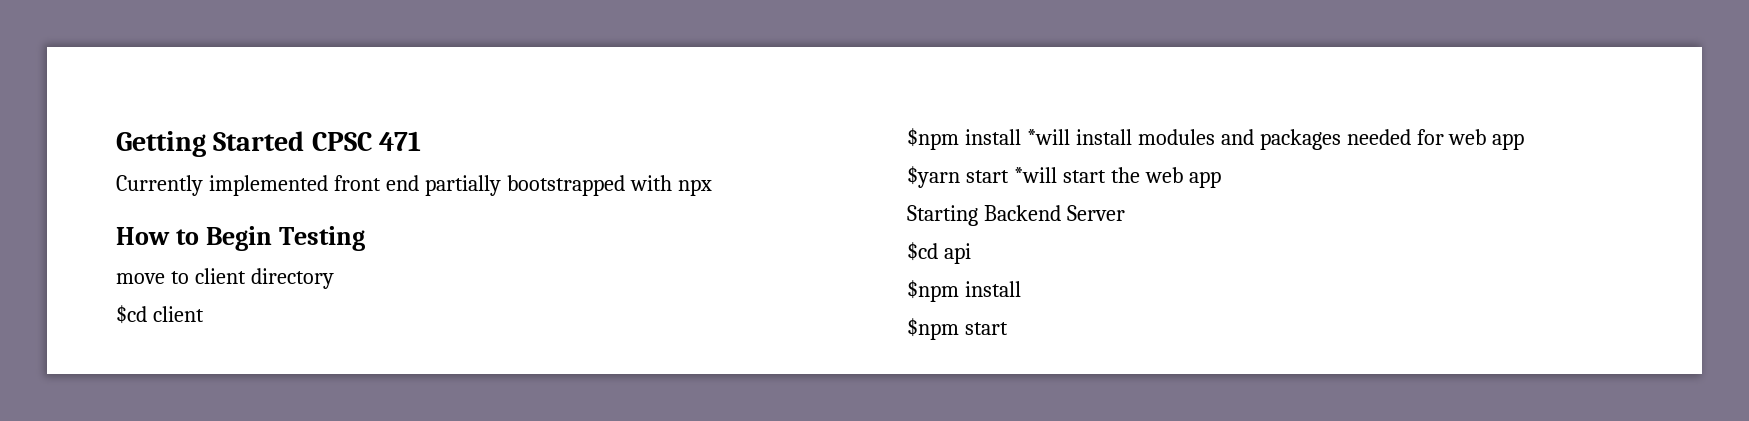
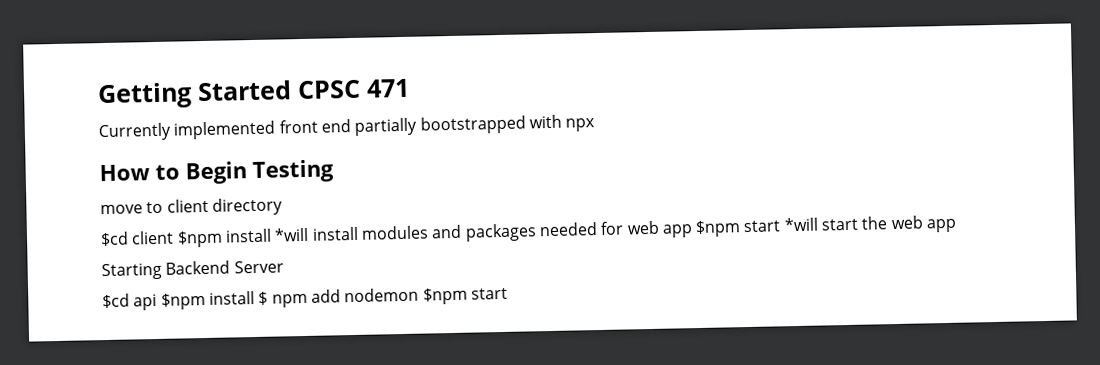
- $cd client
- $npm install *will install modules and packages needed for web app
- $yarn start *will start the web app
+ $cd client $npm install *will install modules and packages needed for web app $npm start *will start the web app
- $cd api
- $npm install
- $npm start
+ $cd api $npm install $ npm add nodemon $npm start

